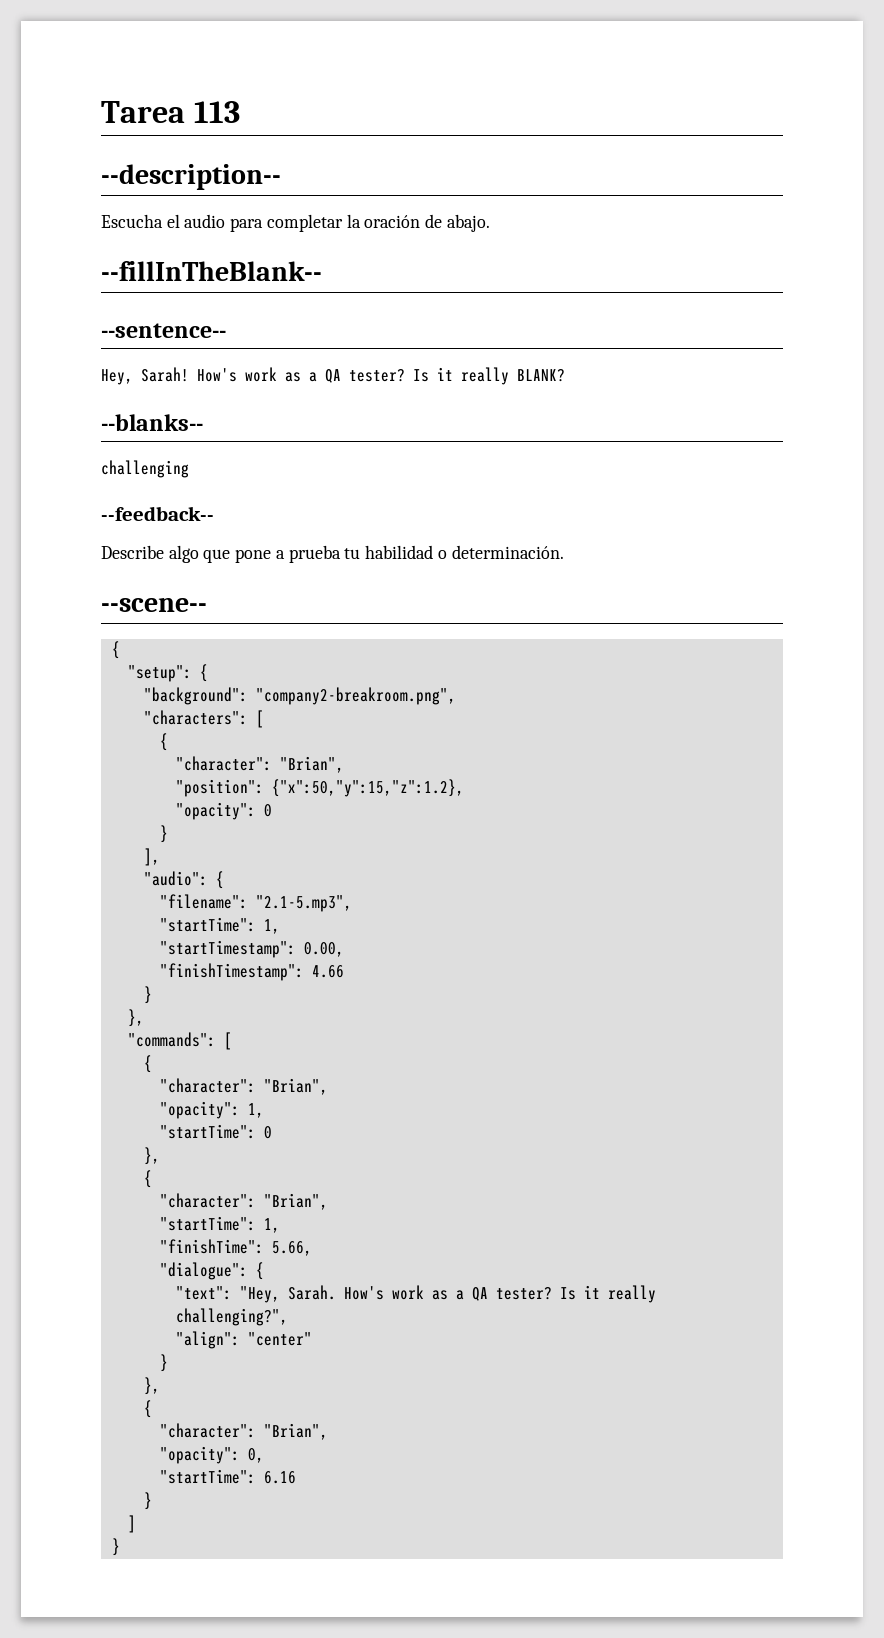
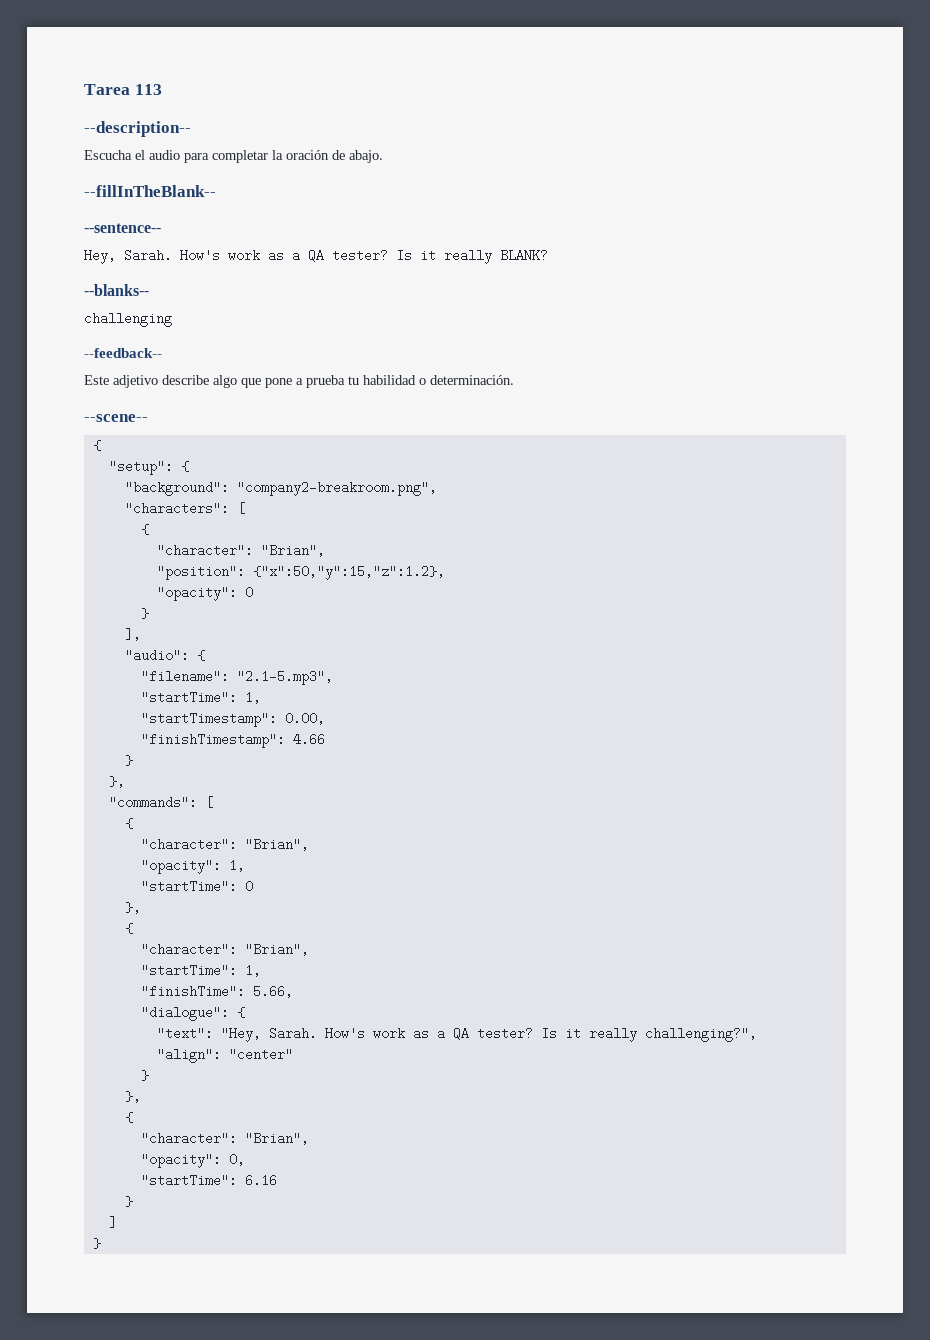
- Hey, Sarah!
+ Hey, Sarah.
- Describe algo que pone a prueba tu habilidad o determinación.
+ Este adjetivo describe algo que pone a prueba tu habilidad o determinación.

